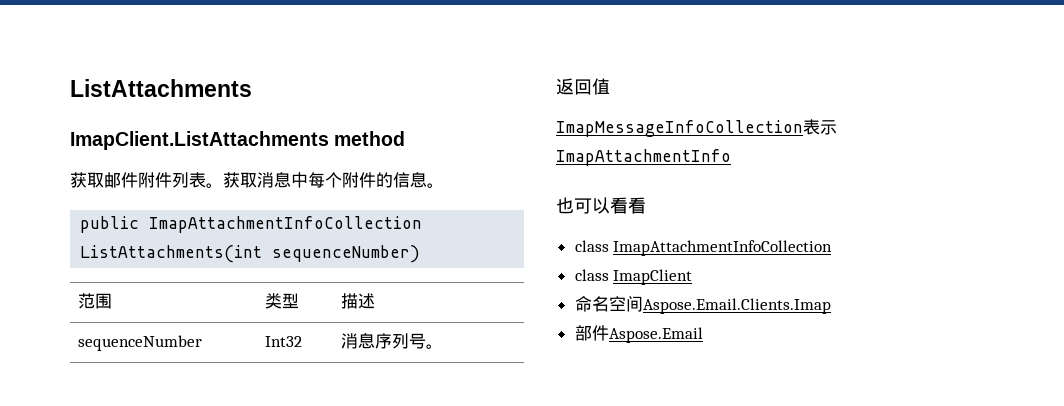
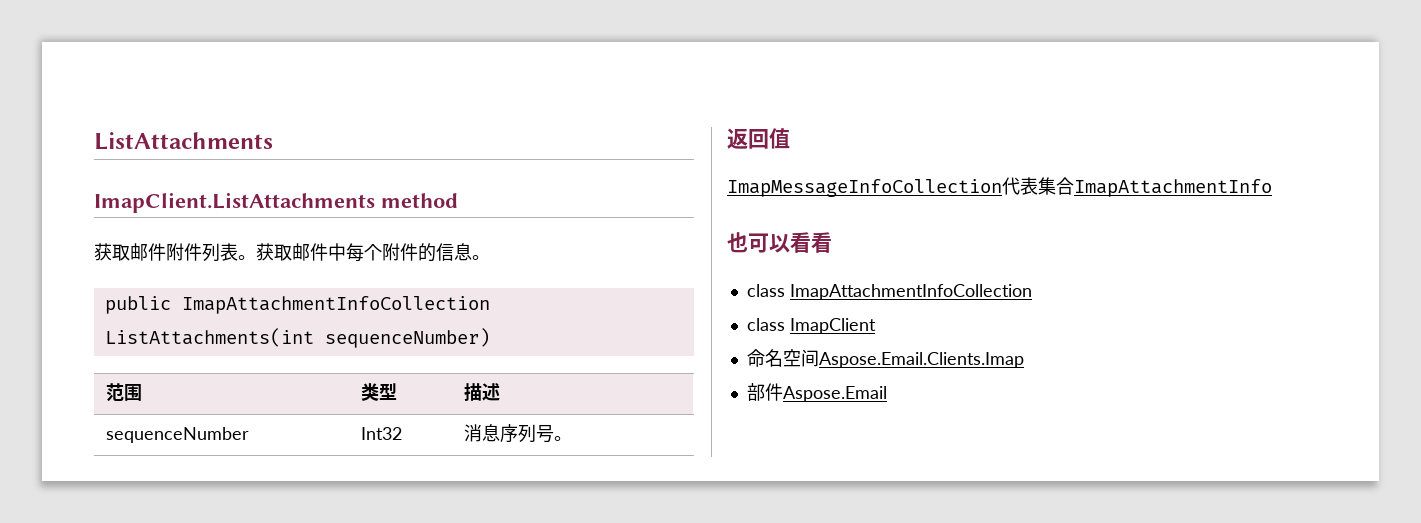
- 获取消息中每个附件的信息。
+ 获取邮件中每个附件的信息。
- ImapMessageInfoCollection表示ImapAttachmentInfo
+ ImapMessageInfoCollection代表集合ImapAttachmentInfo

